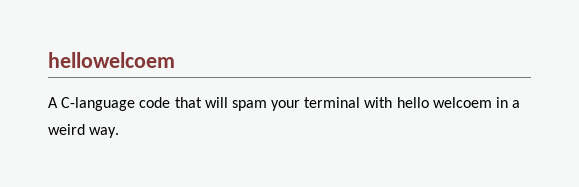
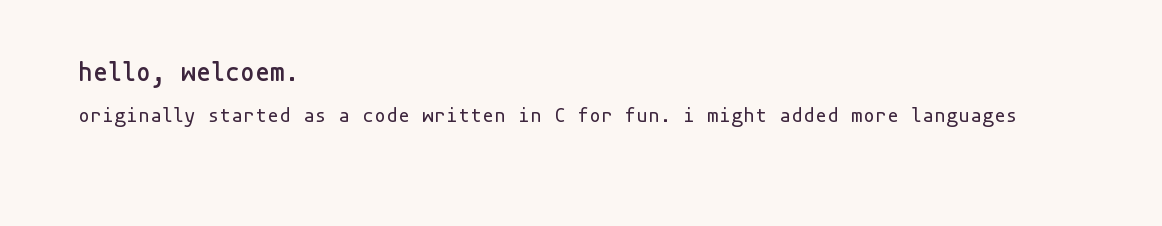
- hellowelcoem
- A C-language code that will spam your terminal with hello welcoem in a weird way.
+ hello, welcoem.
+ originally started as a code written in C for fun. i might added more languages

